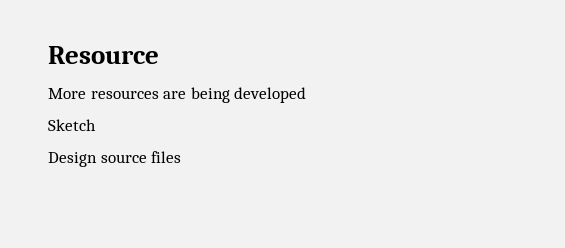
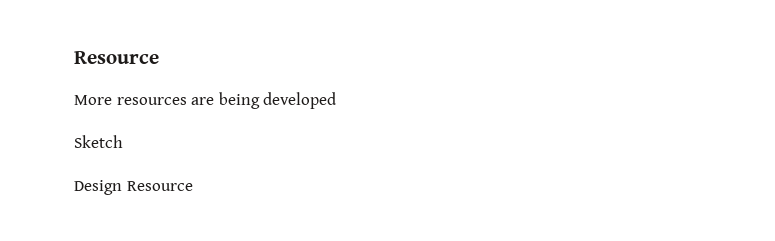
- Design source files
+ Design Resource

